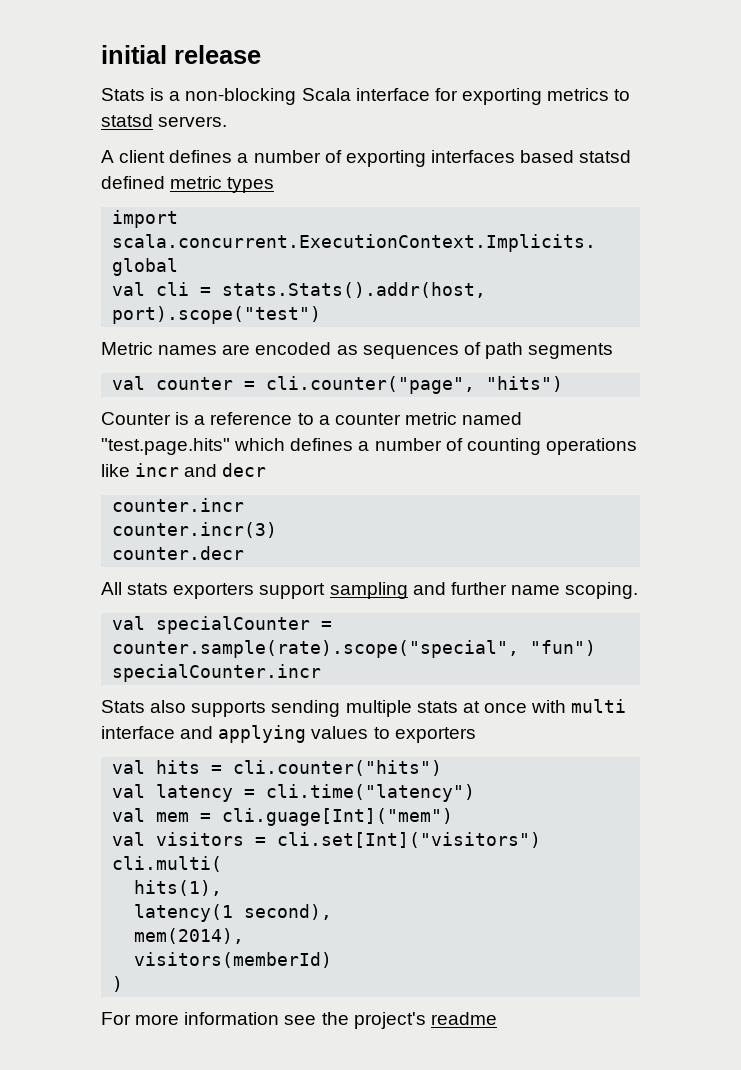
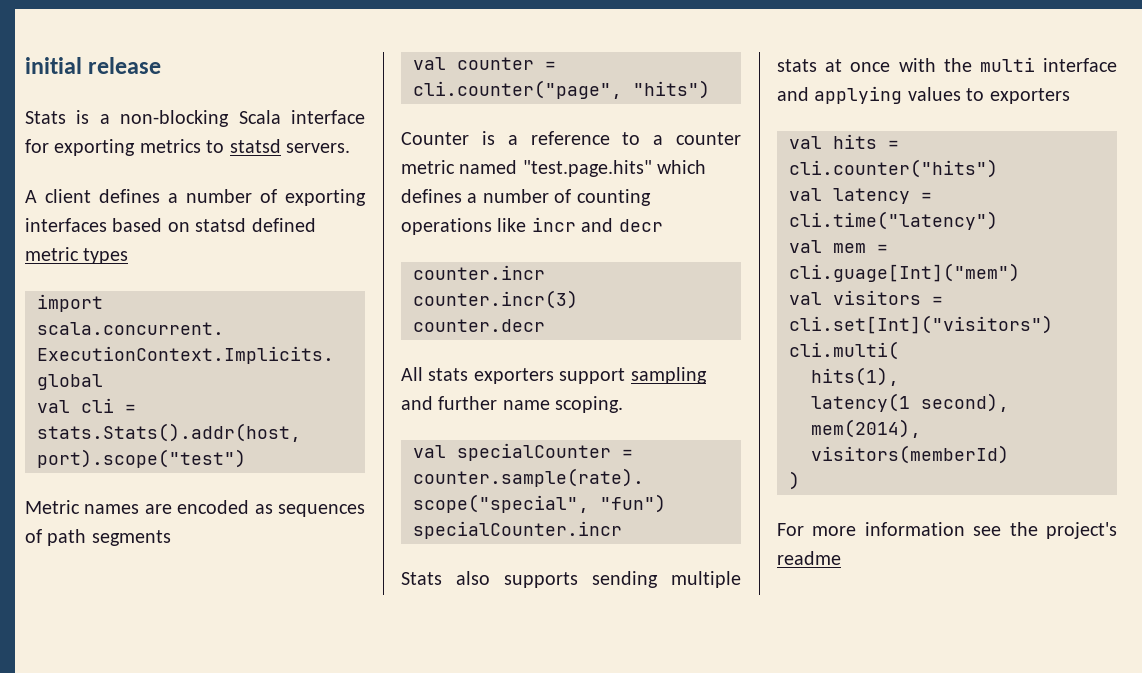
- A client defines a number of exporting interfaces based statsd defined metric types
+ A client defines a number of exporting interfaces based on statsd defined metric types
- Stats also supports sending multiple stats at once with multi interface and applying values to exporters
+ Stats also supports sending multiple stats at once with the multi interface and applying values to exporters

